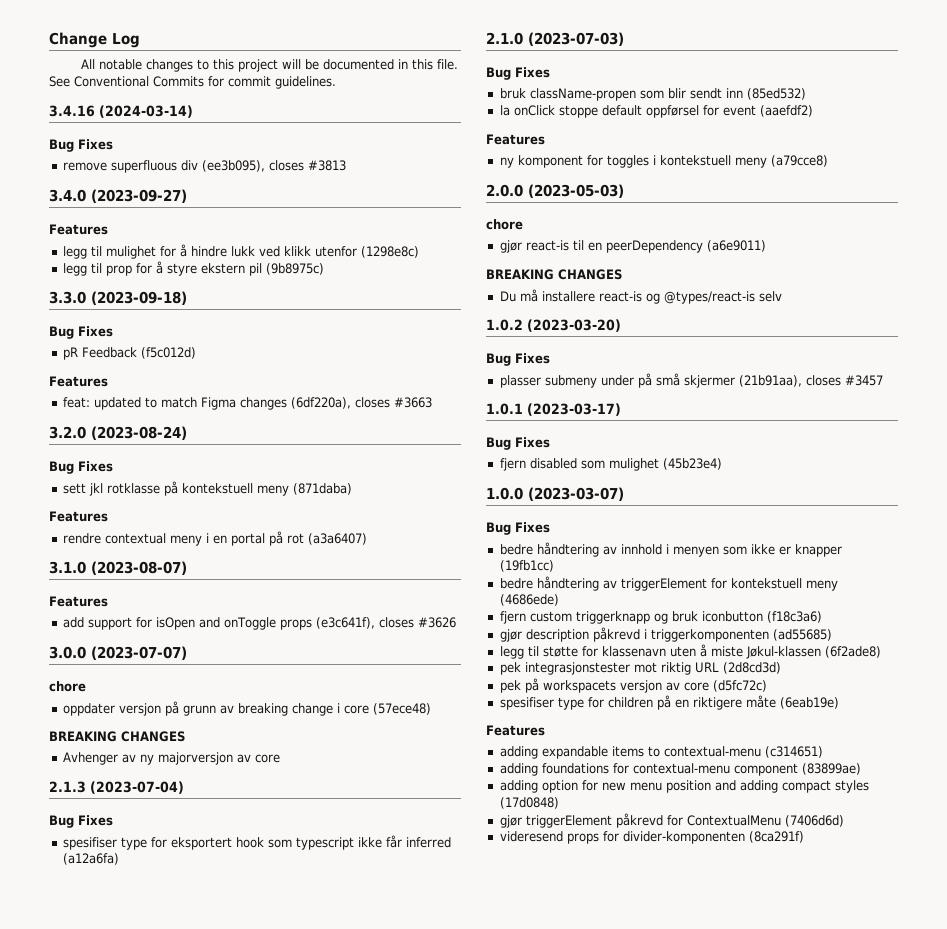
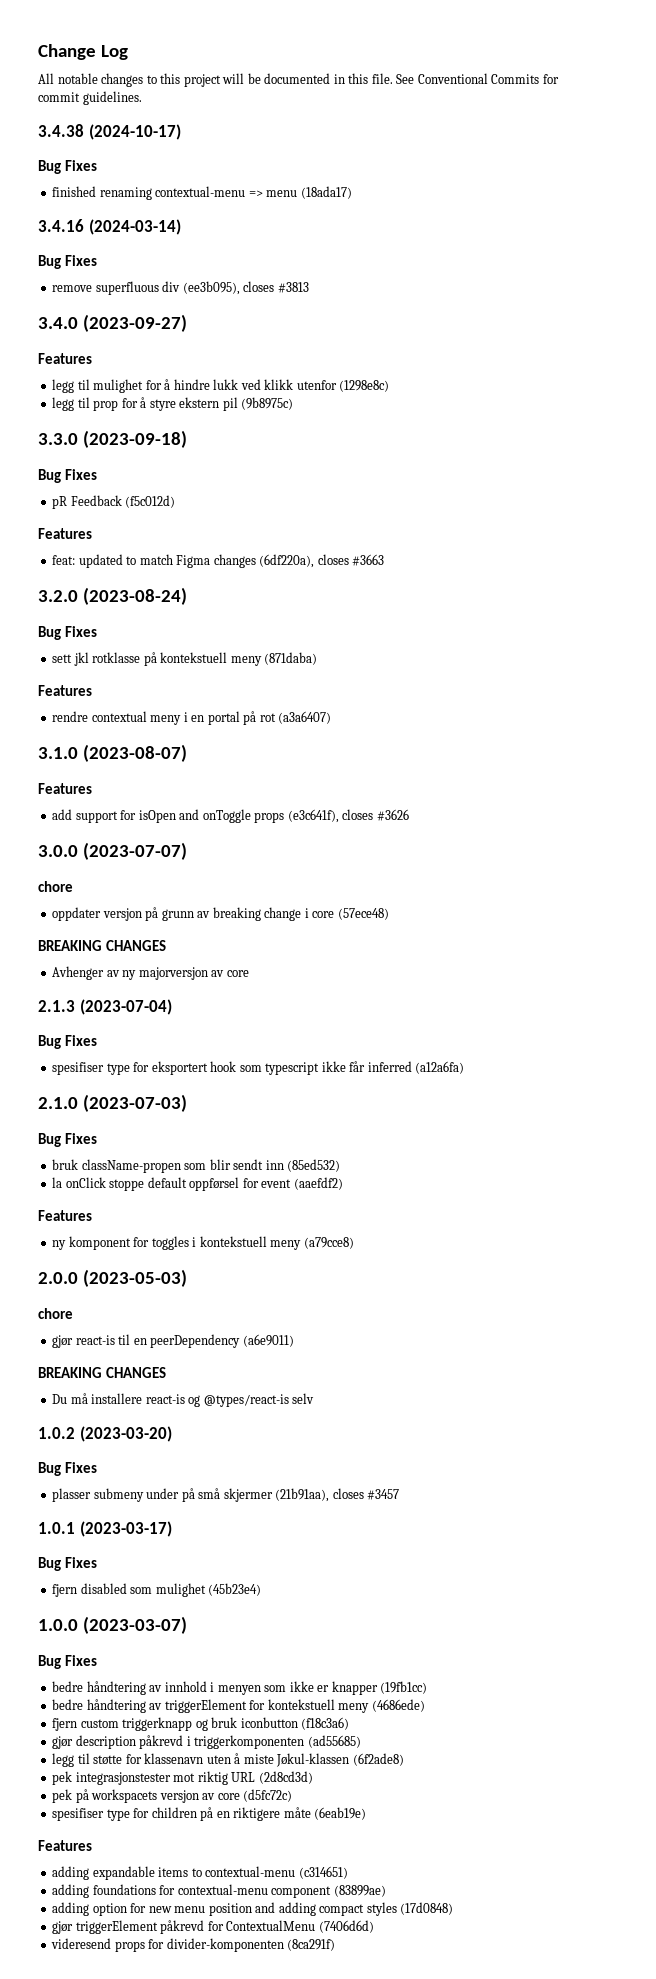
+ 3.4.38 (2024-10-17)
+ Bug Fixes
+ finished renaming contextual-menu => menu (18ada17)

